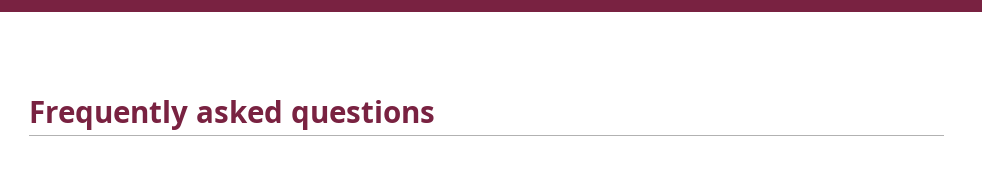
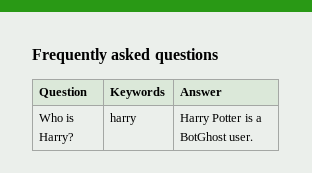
+ Question | Keywords | Answer
+ Who is Harry? | harry | Harry Potter is a BotGhost user.

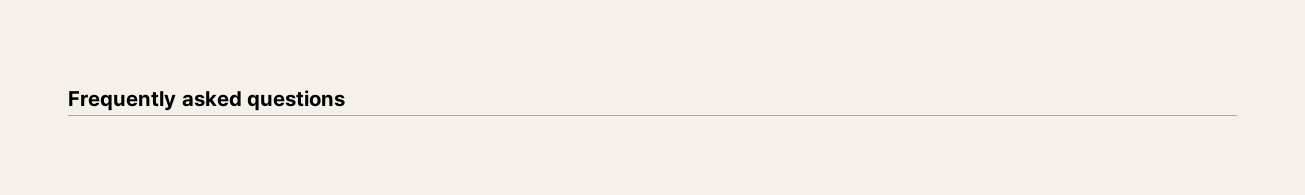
- Question | Keywords | Answer
- Who is Harry? | harry | Harry Potter is a BotGhost user.

